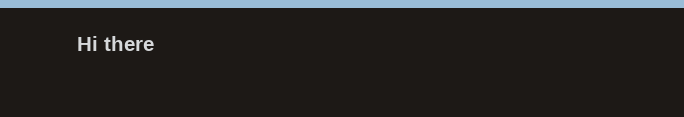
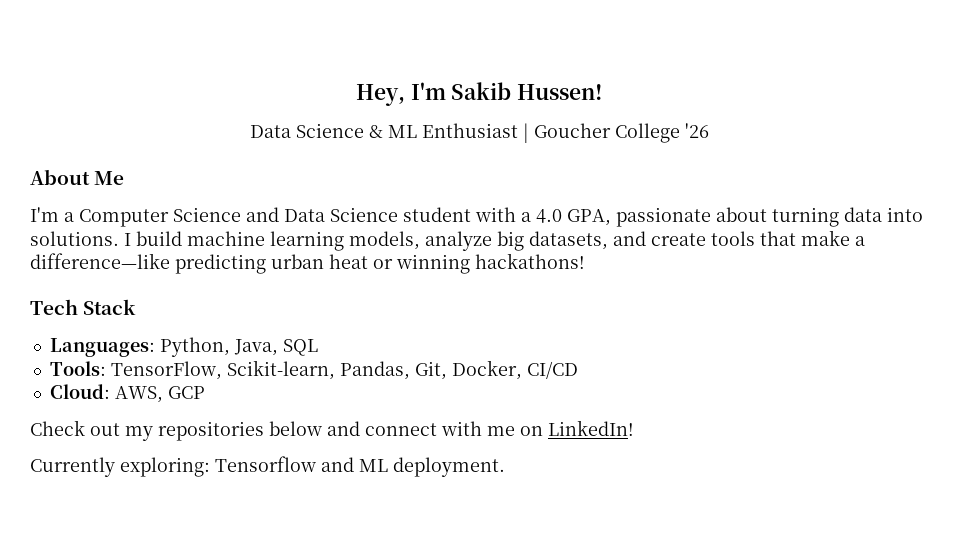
- Hi there
+ Hey, I'm Sakib Hussen!
+ Data Science & ML Enthusiast | Goucher College '26
+ About Me
+ I'm a Computer Science and Data Science student with a 4.0 GPA, passionate about turning data into solutions. I build machine learning models, analyze big datasets, and create tools that make a difference—like predicting urban heat or winning hackathons!
+ Tech Stack
+ Languages: Python, Java, SQL
+ Tools: TensorFlow, Scikit-learn, Pandas, Git, Docker, CI/CD
+ Cloud: AWS, GCP
+ Check out my repositories below and connect with me on LinkedIn!
+ Currently exploring: Tensorflow and ML deployment.

